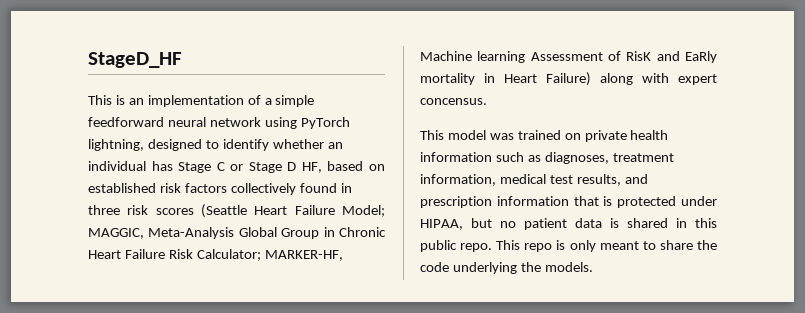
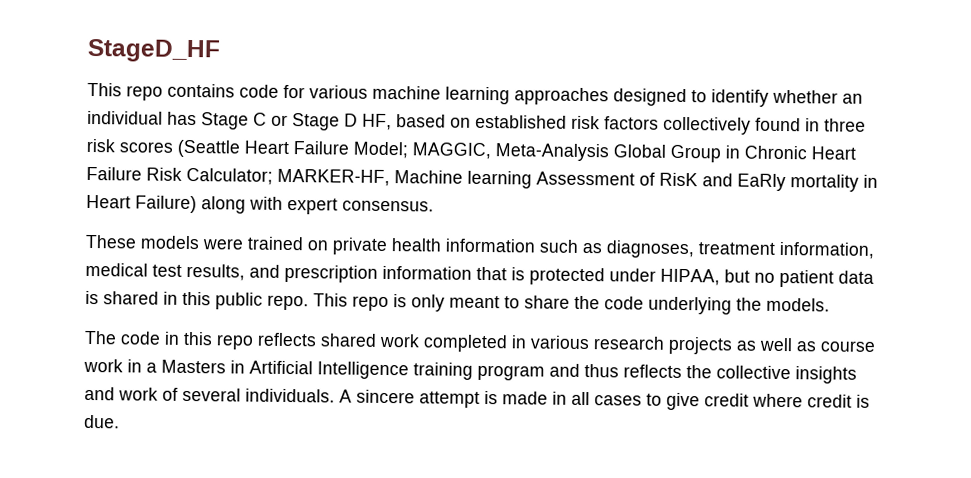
- This is an implementation of a simple feedforward neural network using PyTorch lightning, designed to identify whether an individual has Stage C or Stage D HF, based on established risk factors collectively found in three risk scores (Seattle Heart Failure Model;
+ This repo contains code for various machine learning approaches designed to identify whether an individual has Stage C or Stage D HF, based on established risk factors collectively found in three risk scores (Seattle Heart Failure Model;
- MARKER-HF, Machine learning Assessment of RisK and EaRly mortality in Heart Failure) along with expert concensus.
- This model was trained on private health information such as diagnoses, treatment information, medical test results, and prescription information that is protected under HIPAA, but no patient data is shared in this public repo.
+ MARKER-HF, Machine learning Assessment of RisK and EaRly mortality in Heart Failure) along with expert consensus.
+ These models were trained on private health information such as diagnoses, treatment information, medical test results, and prescription information that is protected under HIPAA, but no patient data is shared in this public repo.
+ The code in this repo reflects shared work completed in various research projects as well as course work in a Masters in Artificial Intelligence training program and thus reflects the collective insights and work of several individuals. A sincere attempt is made in all cases to give credit where credit is due.

